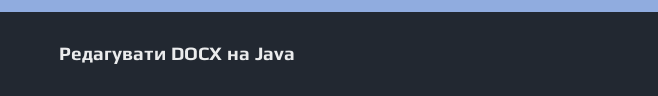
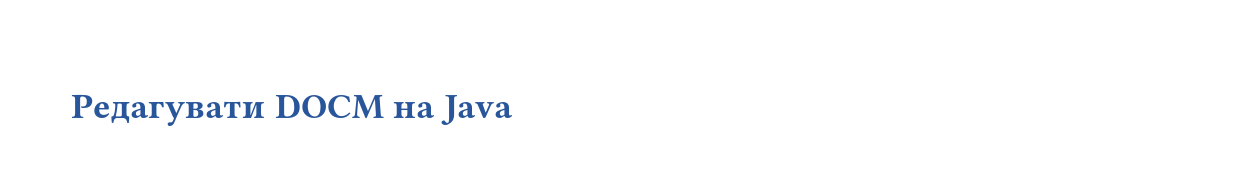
- Редагувати DOCX на Java
+ Редагувати DOCM на Java

